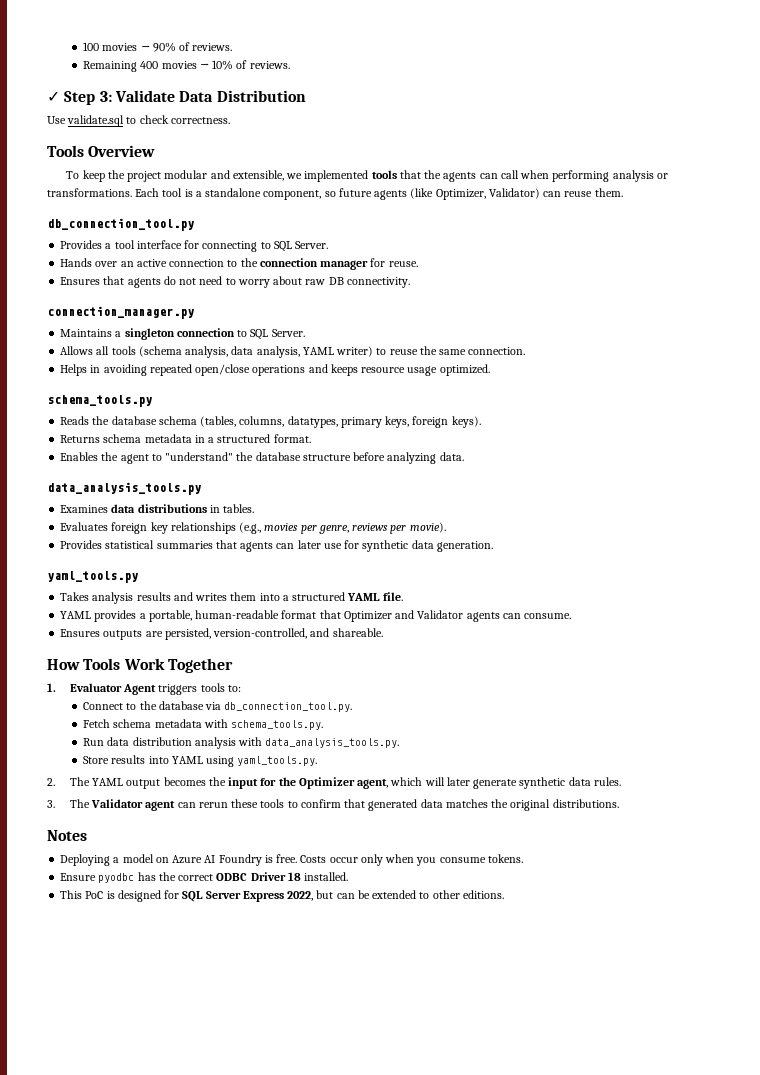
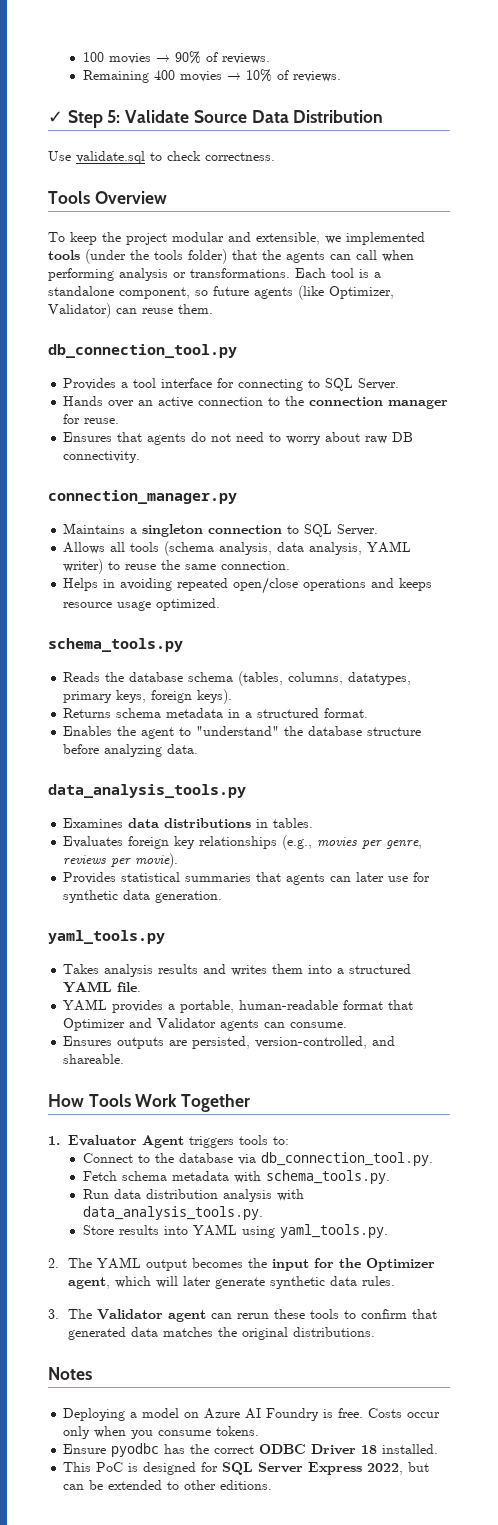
- ✓ Step 3: Validate Data Distribution
+ ✓ Step 5: Validate Source Data Distribution
- To keep the project modular and extensible, we implemented tools that the agents can call when performing analysis or transformations.
+ To keep the project modular and extensible, we implemented tools (under the tools folder) that the agents can call when performing analysis or transformations.

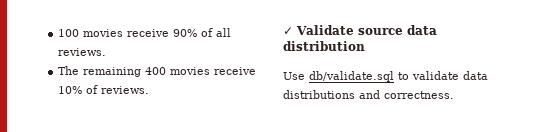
- 100 movies → 90% of reviews.
- Remaining 400 movies → 10% of reviews.
+ 100 movies receive 90% of all reviews.
+ The remaining 400 movies receive 10% of reviews.
- ✓ Step 5: Validate Source Data Distribution
- Use validate.sql to check correctness.
- Tools Overview
- To keep the project modular and extensible, we implemented tools (under the tools folder) that the agents can call when performing analysis or transformations. Each tool is a standalone component, so future agents (like Optimizer, Validator) can reuse them.
- db_connection_tool.py
- Provides a tool interface for connecting to SQL Server.
- Hands over an active connection to the connection manager for reuse.
- Ensures that agents do not need to worry about raw DB connectivity.
- connection_manager.py
- Maintains a singleton connection to SQL Server.
- Allows all tools (schema analysis, data analysis, YAML writer) to reuse the same connection.
- Helps in avoiding repeated open/close operations and keeps resource usage optimized.
- schema_tools.py
- Reads the database schema (tables, columns, datatypes, primary keys, foreign keys).
- Returns schema metadata in a structured format.
- Enables the agent to "understand" the database structure before analyzing data.
- data_analysis_tools.py
- Examines data distributions in tables.
- Evaluates foreign key relationships (e.g., movies per genre, reviews per movie).
- Provides statistical summaries that agents can later use for synthetic data generation.
- yaml_tools.py
- Takes analysis results and writes them into a structured YAML file.
- YAML provides a portable, human-readable format that Optimizer and Validator agents can consume.
- Ensures outputs are persisted, version-controlled, and shareable.
- How Tools Work Together
- 1. Evaluator Agent triggers tools to:
- Connect to the database via db_connection_tool.py.
- Fetch schema metadata with schema_tools.py.
- Run data distribution analysis with data_analysis_tools.py.
- Store results into YAML using yaml_tools.py.
- 2. The YAML output becomes the input for the Optimizer agent, which will later generate synthetic data rules.
- 3. The Validator agent can rerun these tools to confirm that generated data matches the original distributions.
- Notes
- Deploying a model on Azure AI Foundry is free. Costs occur only when you consume tokens.
- Ensure pyodbc has the correct ODBC Driver 18 installed.
- This PoC is designed for SQL Server Express 2022, but can be extended to other editions.
+ ✓ Validate source data distribution
+ Use db/validate.sql to validate data distributions and correctness.

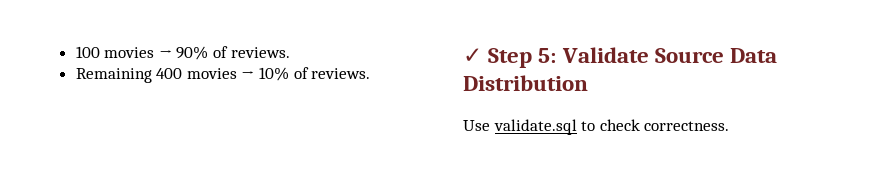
- 100 movies receive 90% of all reviews.
- The remaining 400 movies receive 10% of reviews.
+ 100 movies → 90% of reviews.
+ Remaining 400 movies → 10% of reviews.
- ✓ Validate source data distribution
- Use db/validate.sql to validate data distributions and correctness.
+ ✓ Step 5: Validate Source Data Distribution
+ Use validate.sql to check correctness.

